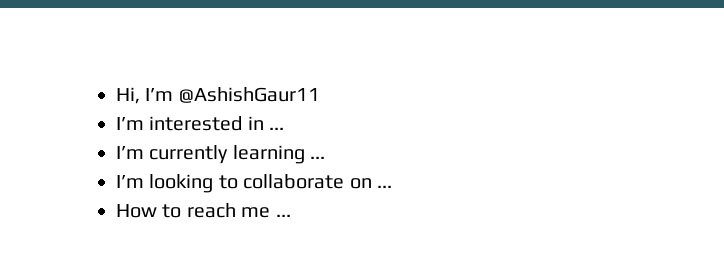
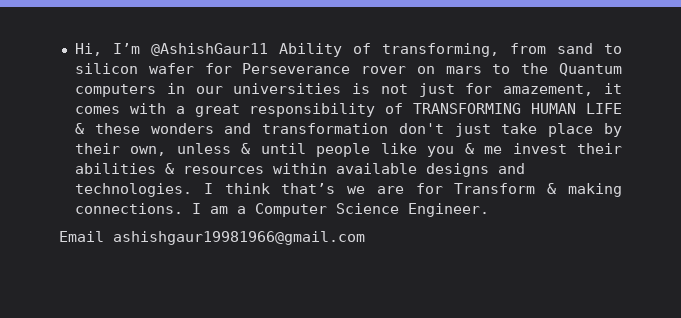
- Hi, I’m @AshishGaur11
- I’m interested in ...
- I’m currently learning ...
- I’m looking to collaborate on ...
- How to reach me ...
+ Hi, I’m @AshishGaur11 Ability of transforming, from sand to silicon wafer for Perseverance rover on mars to the Quantum computers in our universities is not just for amazement, it comes with a great responsibility of TRANSFORMING HUMAN LIFE & these wonders and transformation don't just take place by their own, unless & until people like you & me invest their abilities & resources within available designs and technologies. I think that’s we are for Transform & making connections. I am a Computer Science Engineer.
+ Email ashishgaur19981966@gmail.com

